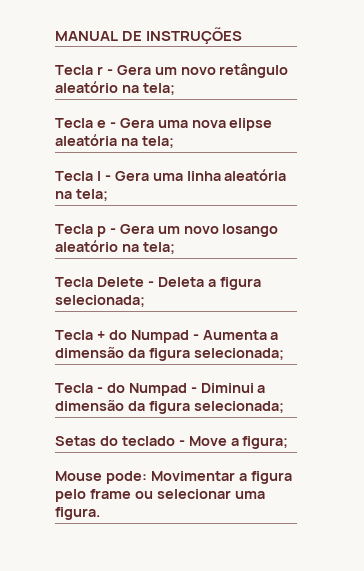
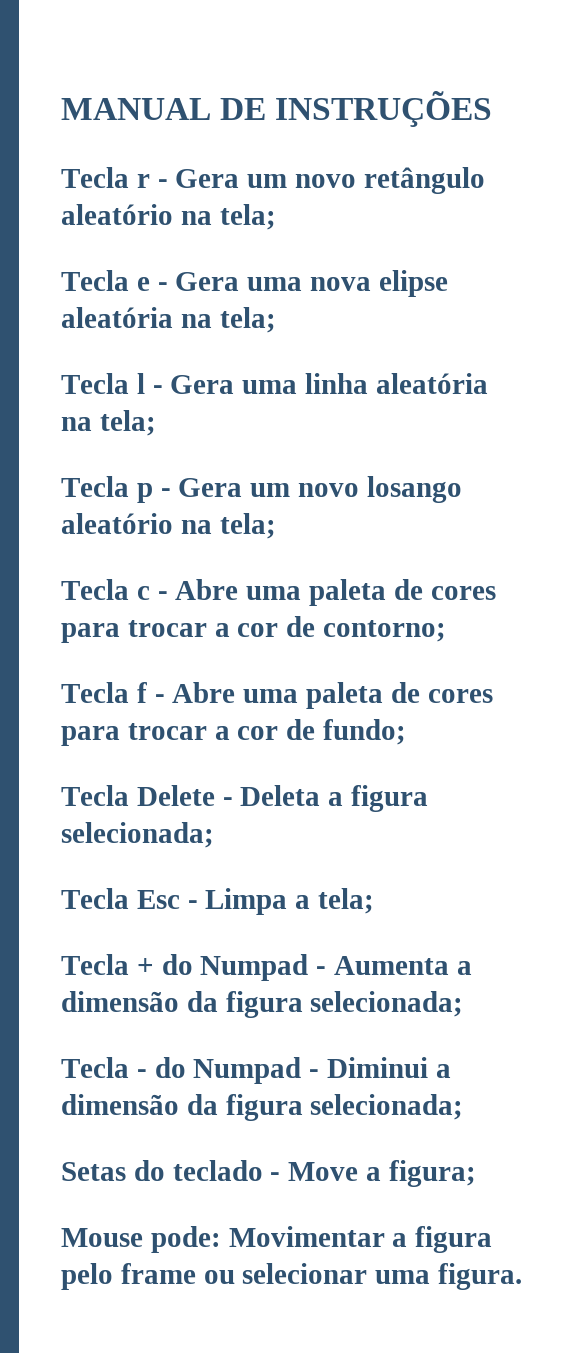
+ Tecla c - Abre uma paleta de cores para trocar a cor de contorno;
+ Tecla f - Abre uma paleta de cores para trocar a cor de fundo;
+ Tecla Esc - Limpa a tela;

